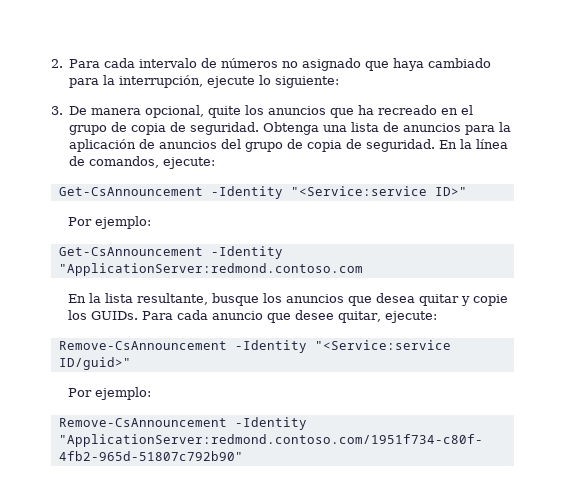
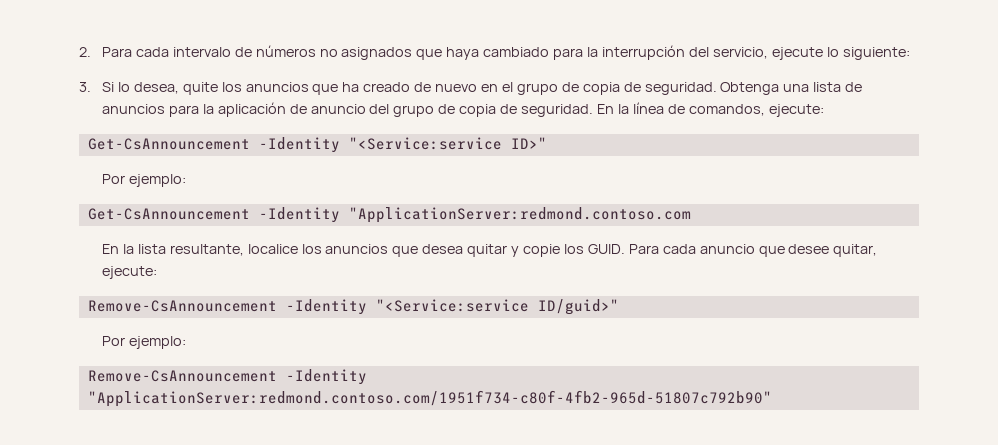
- 2. Para cada intervalo de números no asignado que haya cambiado para la interrupción, ejecute lo siguiente:
+ 2. Para cada intervalo de números no asignados que haya cambiado para la interrupción del servicio, ejecute lo siguiente:
- 3. De manera opcional, quite los anuncios que ha recreado en el grupo de copia de seguridad.
+ 3. Si lo desea, quite los anuncios que ha creado de nuevo en el grupo de copia de seguridad.
- Obtenga una lista de anuncios para la aplicación de anuncios del grupo de copia de seguridad.
+ Obtenga una lista de anuncios para la aplicación de anuncio del grupo de copia de seguridad.
- En la lista resultante, busque los anuncios que desea quitar y copie los GUIDs.
+ En la lista resultante, localice los anuncios que desea quitar y copie los GUID.

